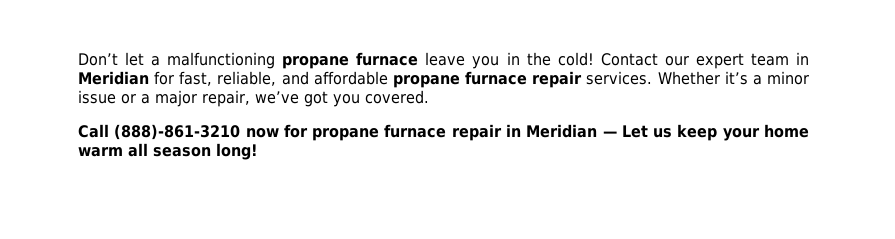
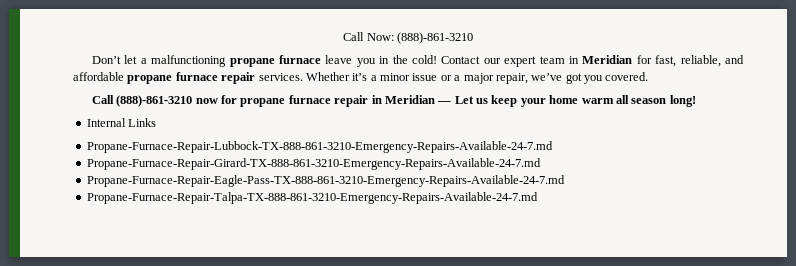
+ Call Now: (888)-861-3210
+ Internal Links
+ Propane-Furnace-Repair-Lubbock-TX-888-861-3210-Emergency-Repairs-Available-24-7.md
+ Propane-Furnace-Repair-Girard-TX-888-861-3210-Emergency-Repairs-Available-24-7.md
+ Propane-Furnace-Repair-Eagle-Pass-TX-888-861-3210-Emergency-Repairs-Available-24-7.md
+ Propane-Furnace-Repair-Talpa-TX-888-861-3210-Emergency-Repairs-Available-24-7.md

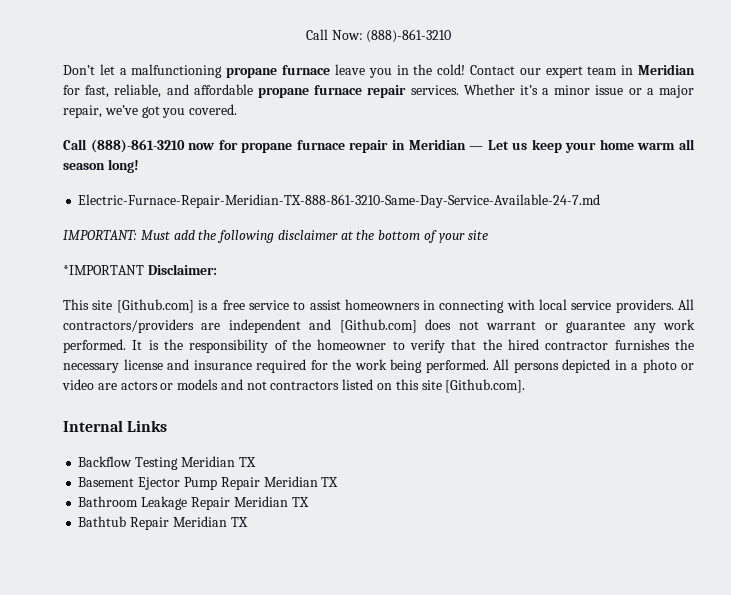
+ Electric-Furnace-Repair-Meridian-TX-888-861-3210-Same-Day-Service-Available-24-7.md
+ IMPORTANT: Must add the following disclaimer at the bottom of your site
+ *IMPORTANT Disclaimer:
+ This site [Github.com] is a free service to assist homeowners in connecting with local service providers. All contractors/providers are independent and [Github.com] does not warrant or guarantee any work performed. It is the responsibility of the homeowner to verify that the hired contractor furnishes the necessary license and insurance required for the work being performed. All persons depicted in a photo or video are actors or models and not contractors listed on this site [Github.com].
  Internal Links
- Propane-Furnace-Repair-Lubbock-TX-888-861-3210-Emergency-Repairs-Available-24-7.md
- Propane-Furnace-Repair-Girard-TX-888-861-3210-Emergency-Repairs-Available-24-7.md
- Propane-Furnace-Repair-Eagle-Pass-TX-888-861-3210-Emergency-Repairs-Available-24-7.md
- Propane-Furnace-Repair-Talpa-TX-888-861-3210-Emergency-Repairs-Available-24-7.md
+ Backflow Testing Meridian TX
+ Basement Ejector Pump Repair Meridian TX
+ Bathroom Leakage Repair Meridian TX
+ Bathtub Repair Meridian TX

